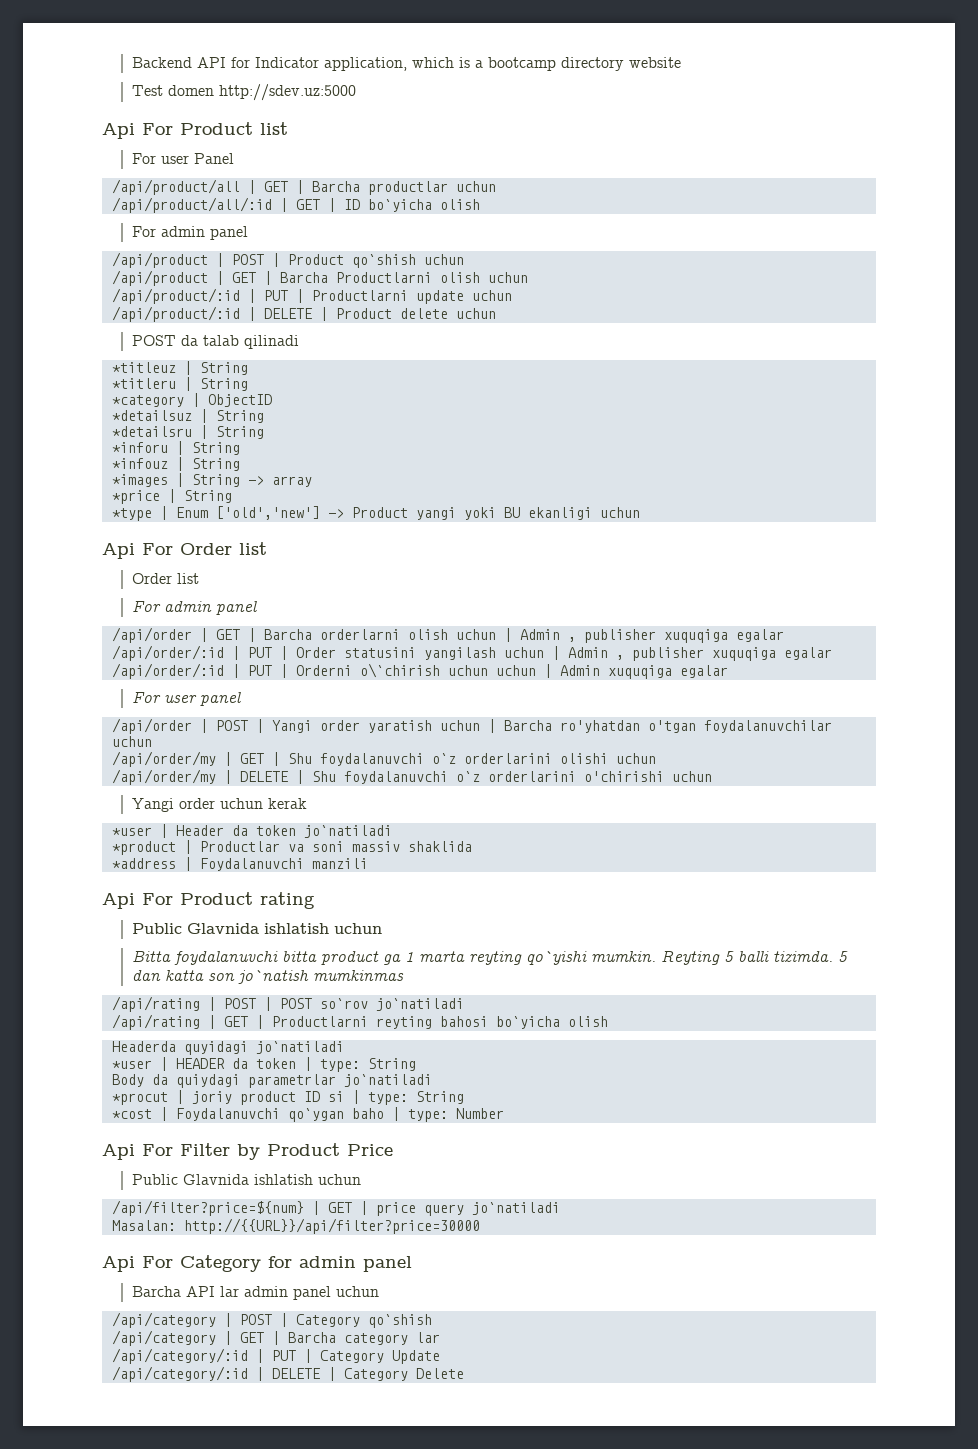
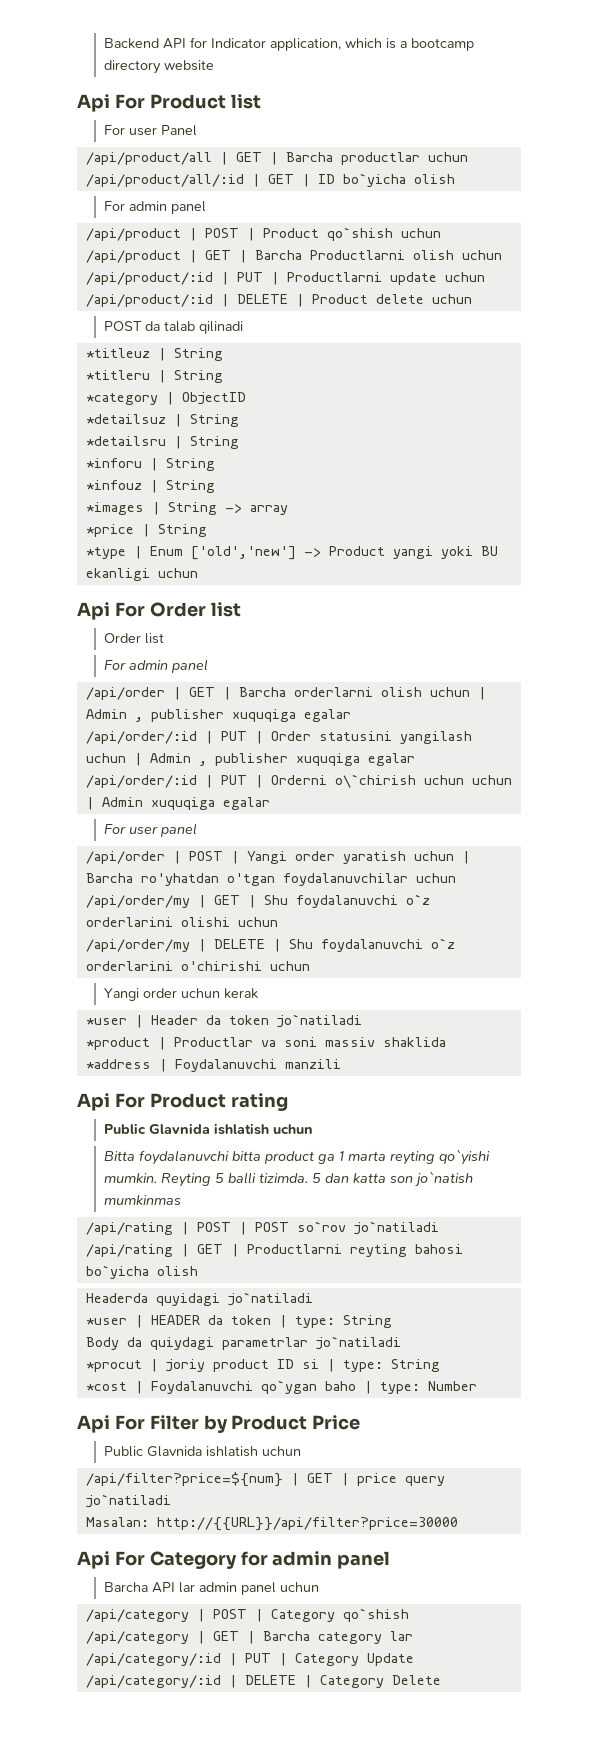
- Test domen http://sdev.uz:5000

